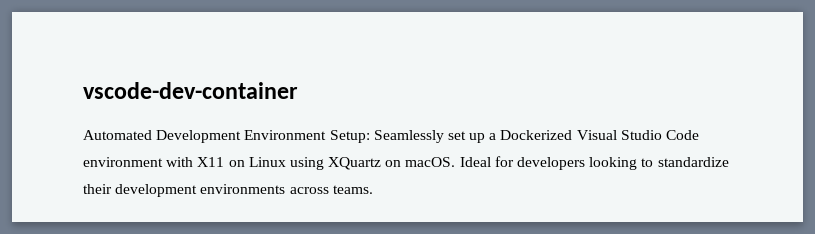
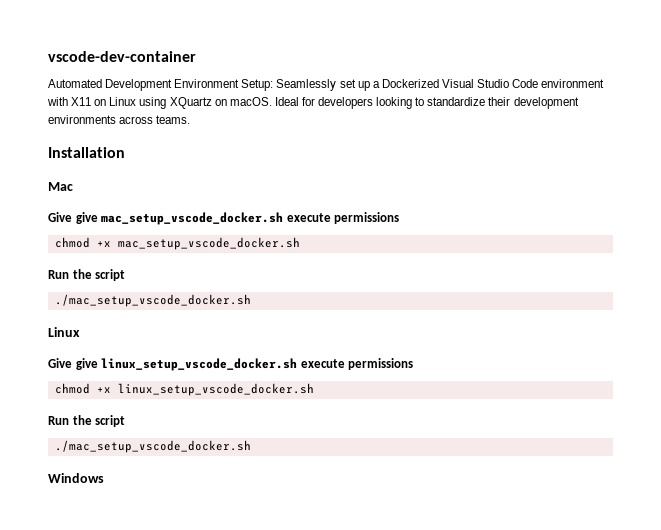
+ Installation
+ Mac
+ Give give mac_setup_vscode_docker.sh execute permissions
+ chmod +x mac_setup_vscode_docker.sh
+ Run the script
+ ./mac_setup_vscode_docker.sh
+ Linux
+ Give give linux_setup_vscode_docker.sh execute permissions
+ chmod +x linux_setup_vscode_docker.sh
+ Run the script
+ ./mac_setup_vscode_docker.sh
+ Windows

